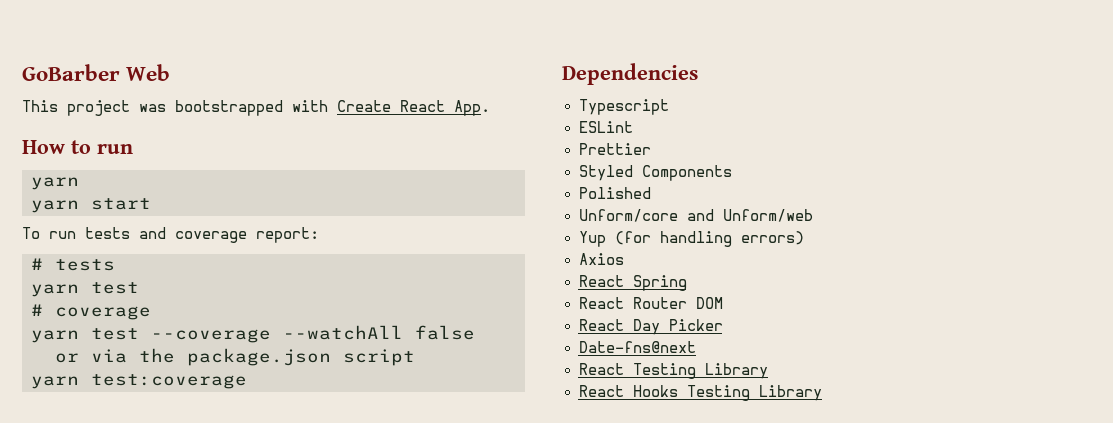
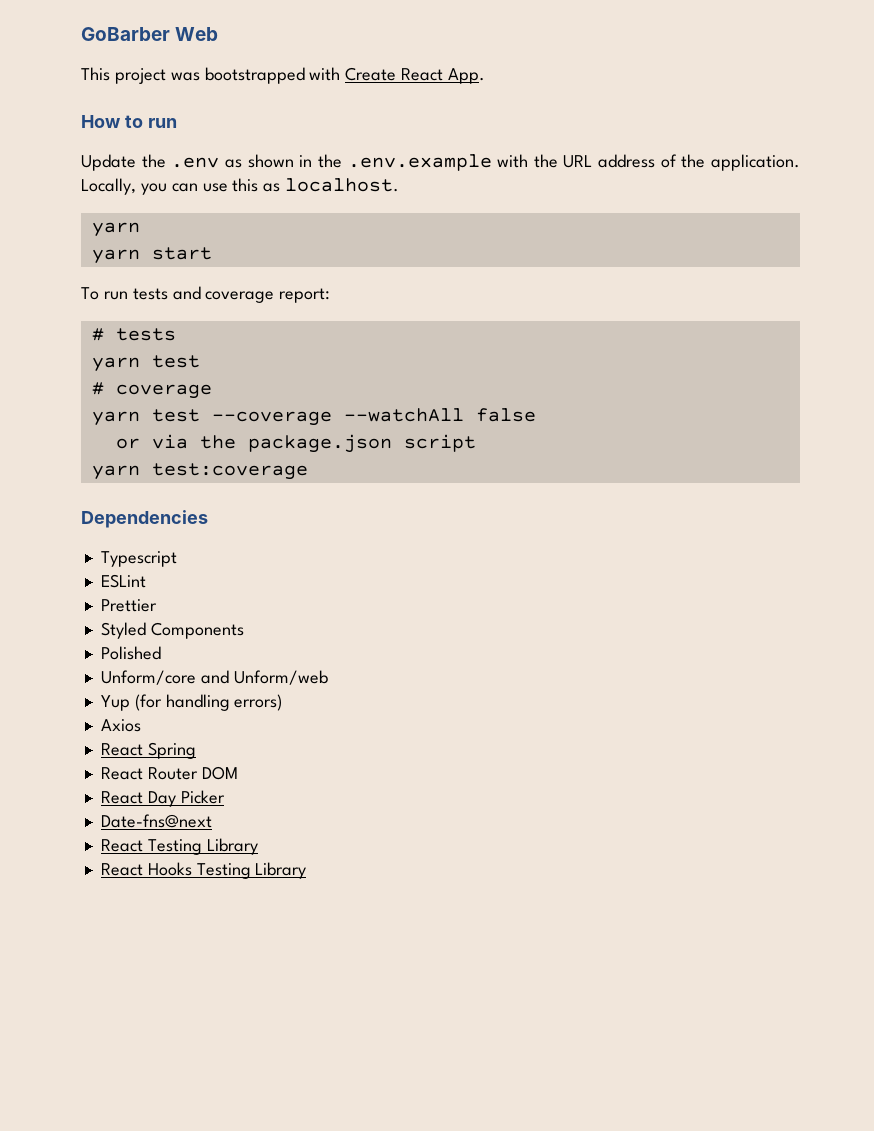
+ Update the .env as shown in the .env.example with the URL address of the application. Locally, you can use this as localhost.

